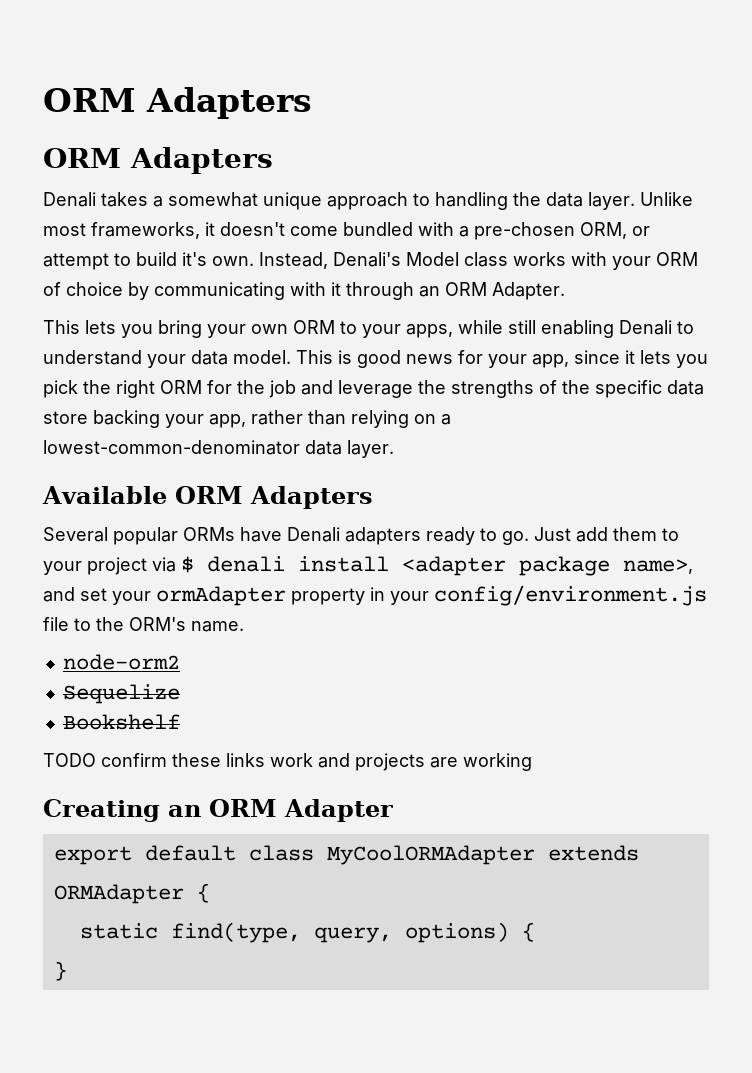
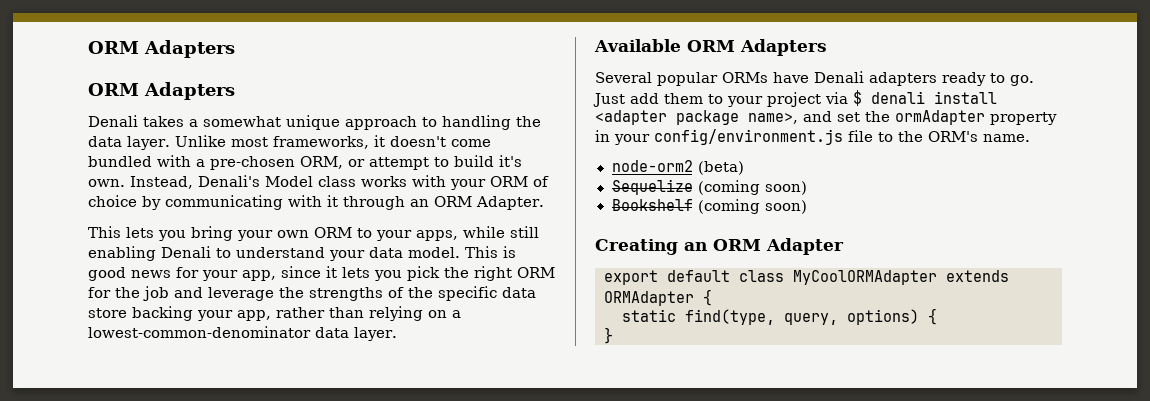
- Just add them to your project via $ denali install <adapter package name>, and set your ormAdapter property in your config/environment.js file to the ORM's name.
+ Just add them to your project via $ denali install <adapter package name>, and set the ormAdapter property in your config/environment.js file to the ORM's name.
- node-orm2
+ node-orm2 (beta)
- Sequelize
+ Sequelize (coming soon)
- Bookshelf
- TODO confirm these links work and projects are working
+ Bookshelf (coming soon)

